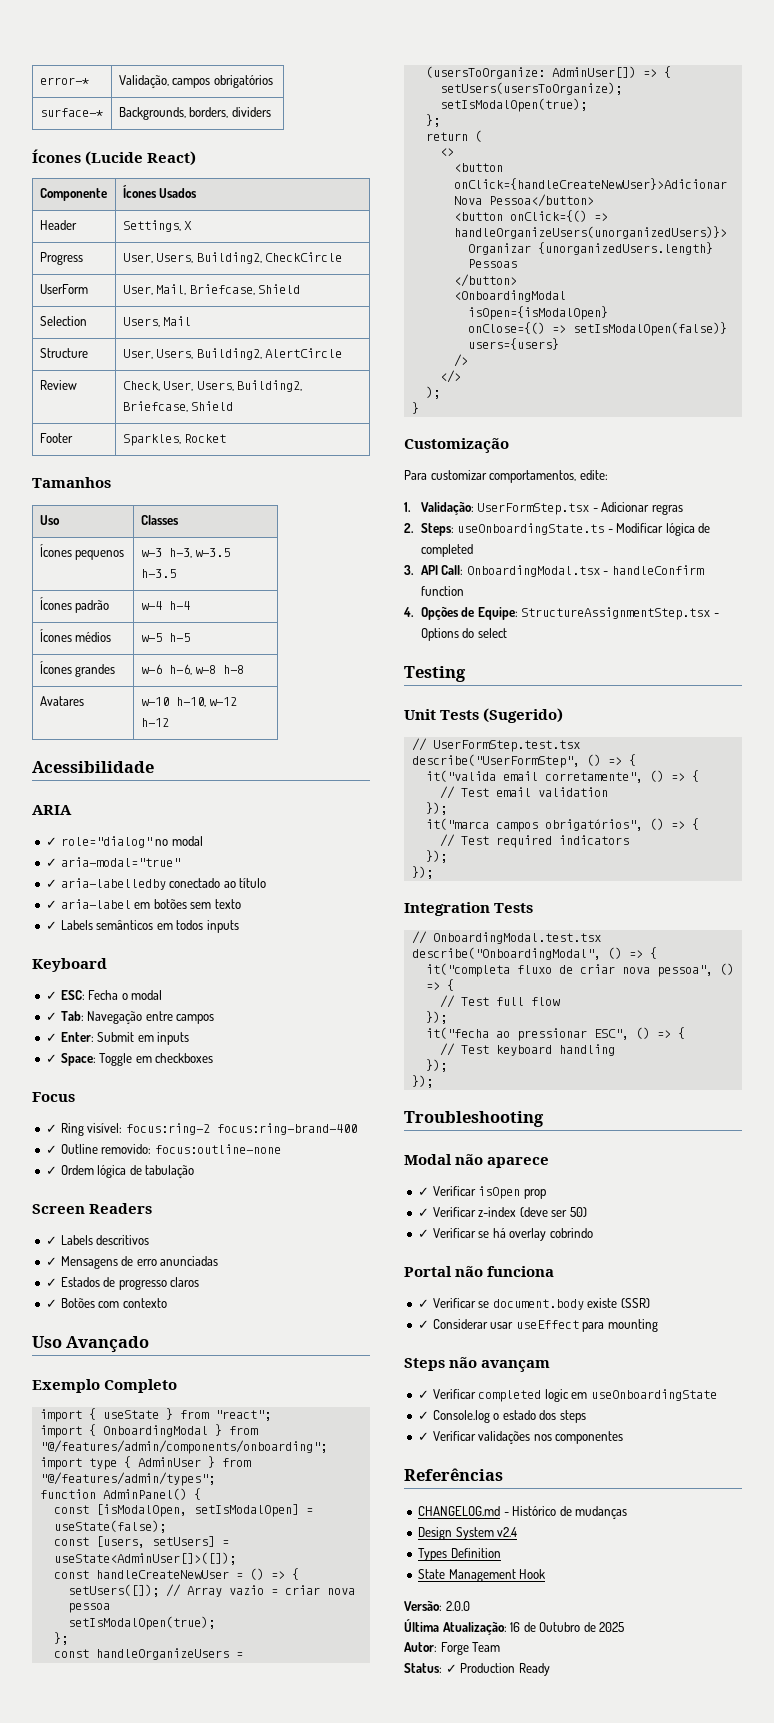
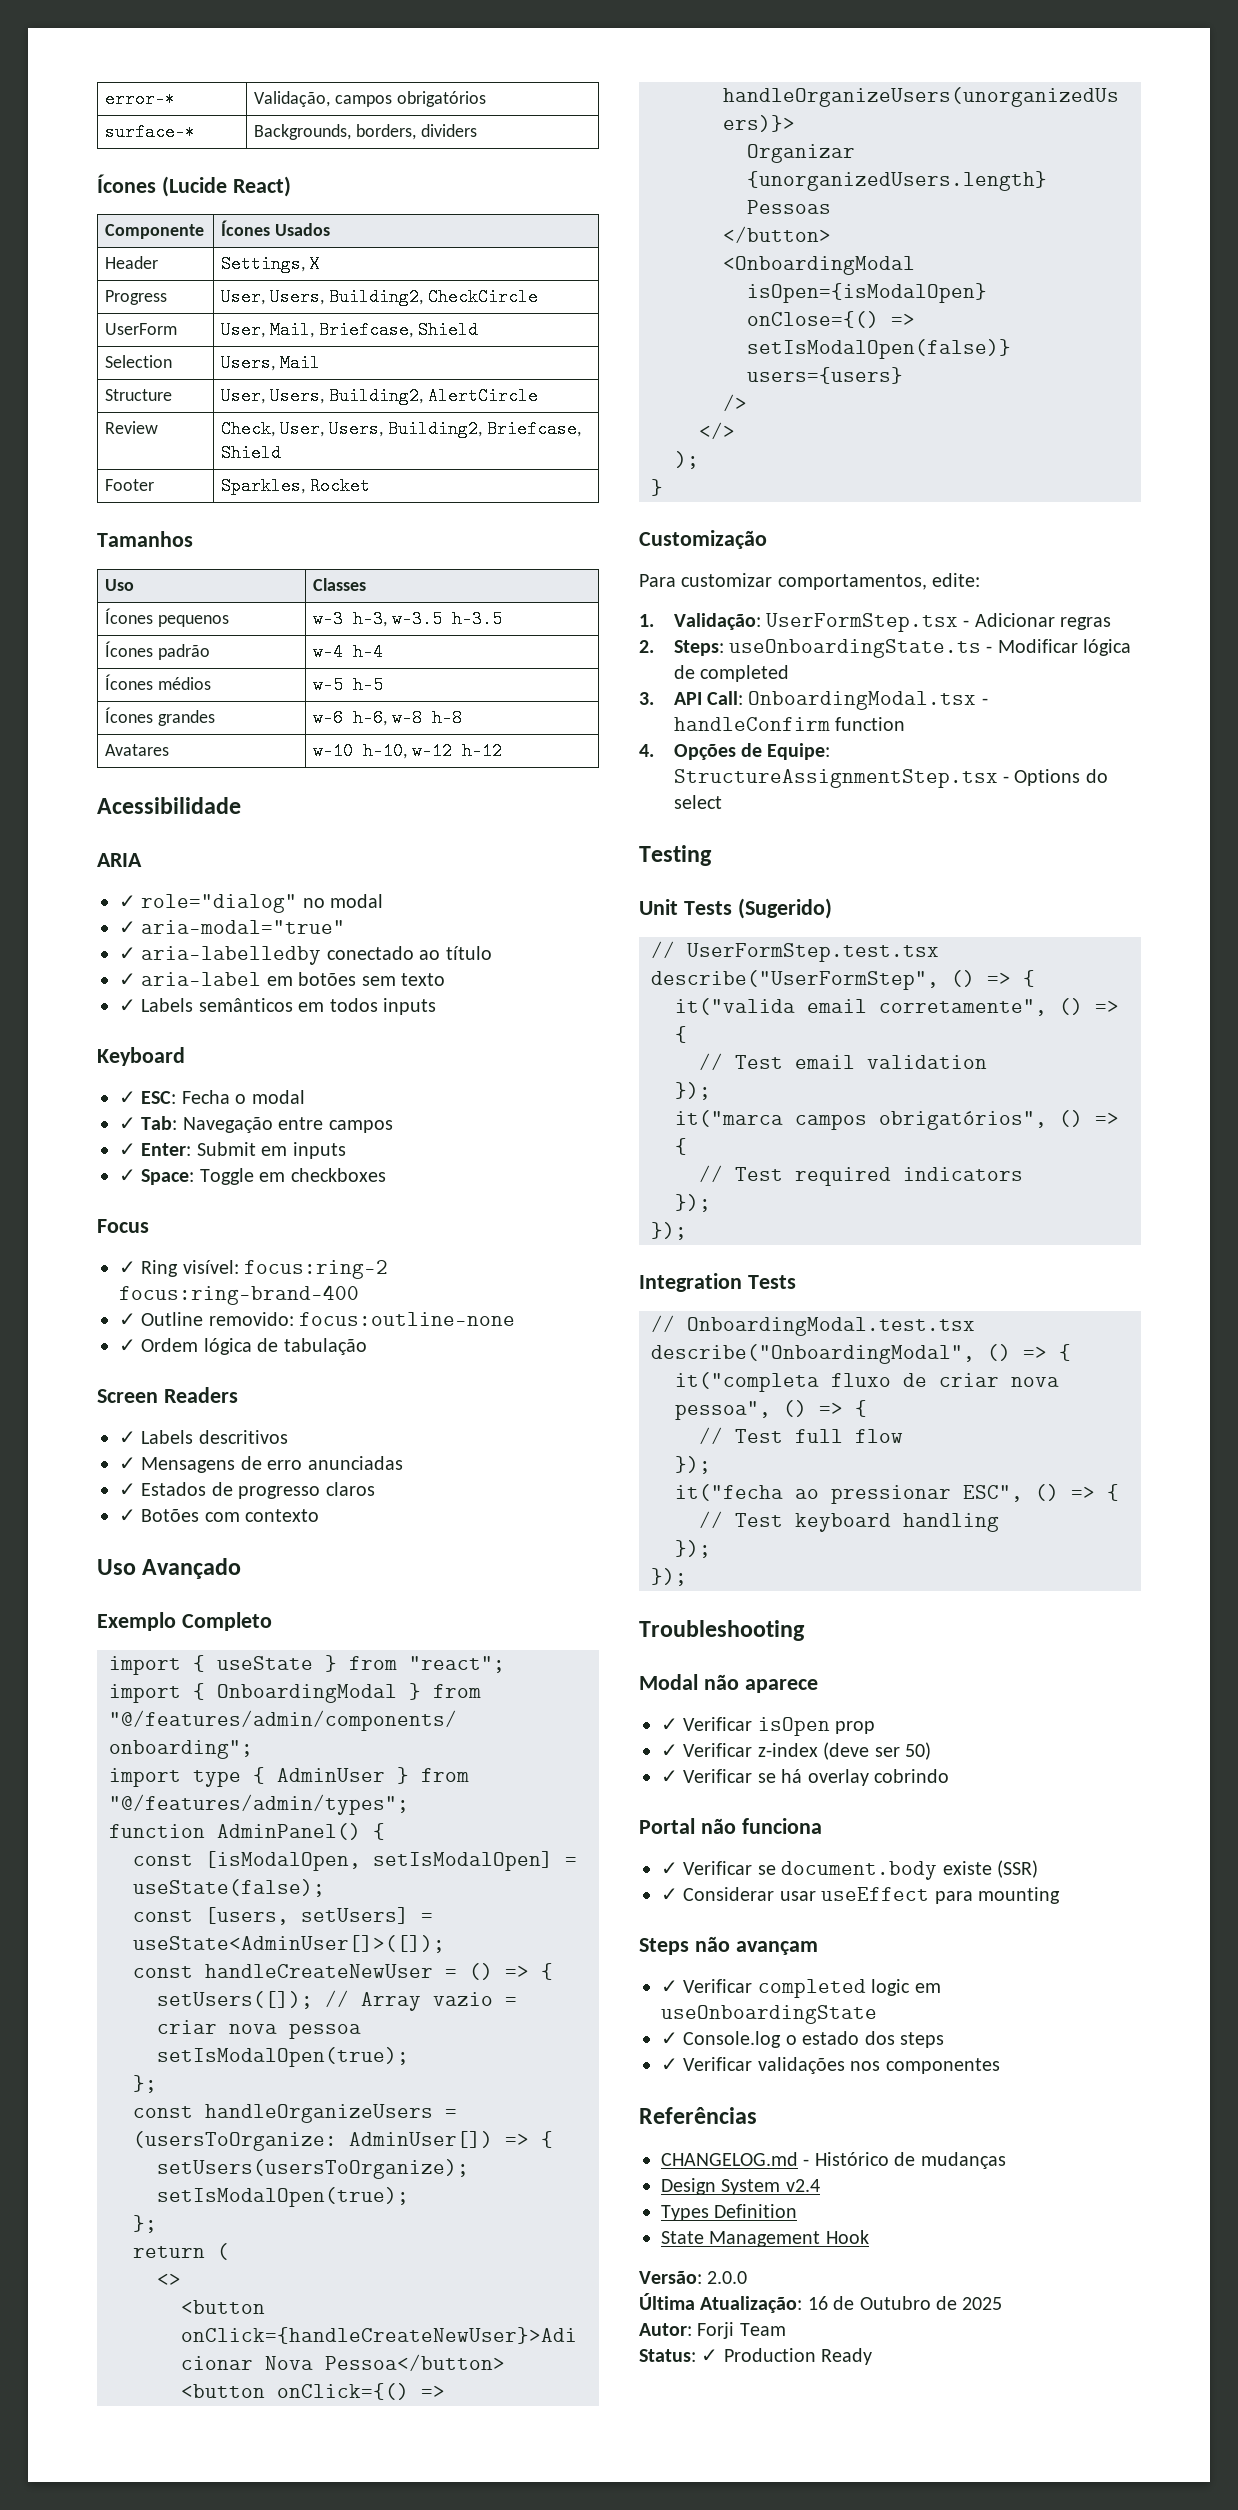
- Autor: Forge Team
+ Autor: Forji Team

